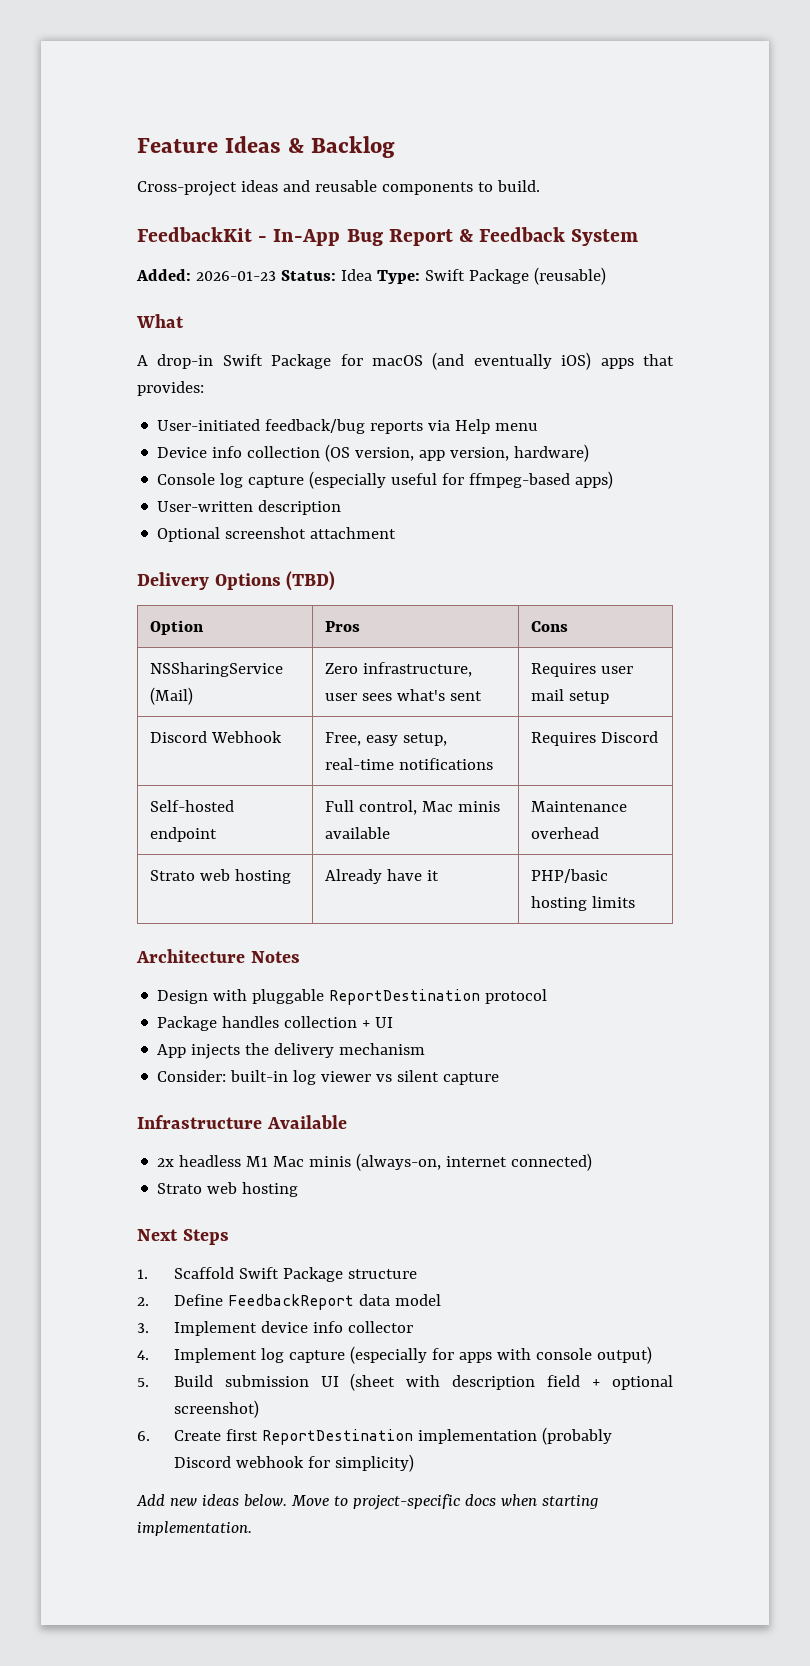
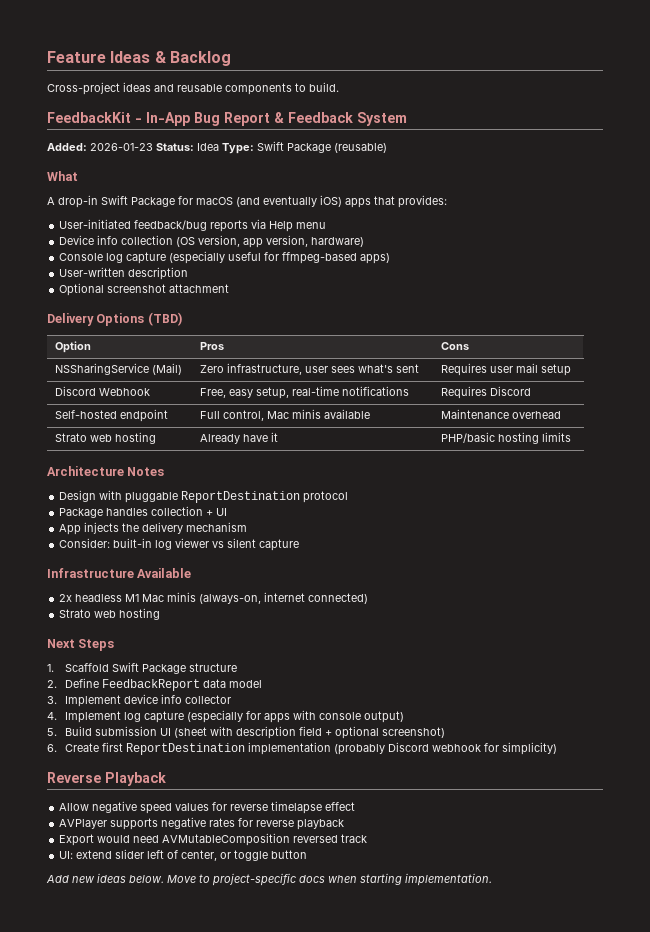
+ Reverse Playback
+ Allow negative speed values for reverse timelapse effect
+ AVPlayer supports negative rates for reverse playback
+ Export would need AVMutableComposition reversed track
+ UI: extend slider left of center, or toggle button

